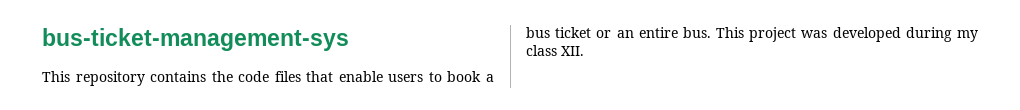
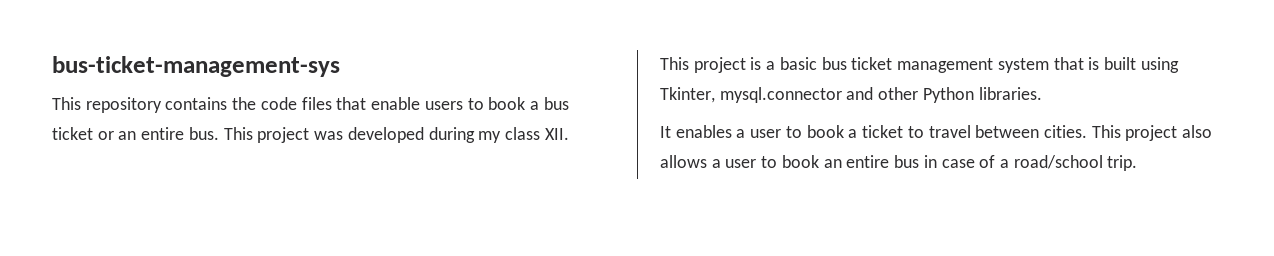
+ This project is a basic bus ticket management system that is built using Tkinter, mysql.connector and other Python libraries.
+ It enables a user to book a ticket to travel between cities. This project also allows a user to book an entire bus in case of a road/school trip.

